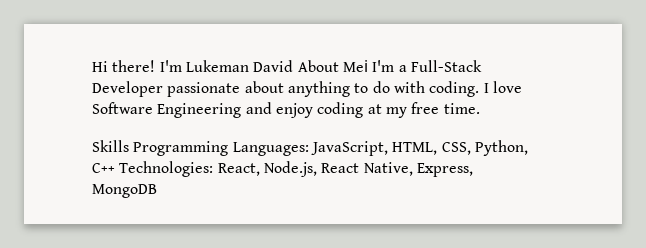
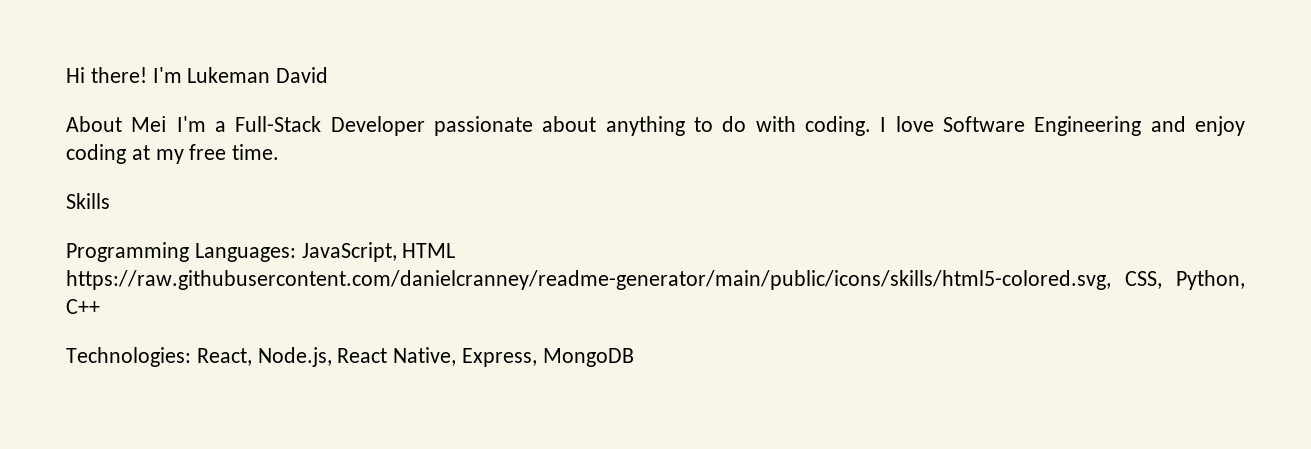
- I'm Lukeman David About Meℹ I'm a Full-Stack Developer passionate about anything to do with coding.
+ I'm Lukeman David
+ About Meℹ I'm a Full-Stack Developer passionate about anything to do with coding.
- Skills Programming Languages: JavaScript, HTML, CSS, Python, C++ Technologies: React, Node.js, React Native, Express, MongoDB
+ Skills
+ Programming Languages: JavaScript, HTML https://raw.githubusercontent.com/danielcranney/readme-generator/main/public/icons/skills/html5-colored.svg, CSS, Python, C++
+ Technologies: React, Node.js, React Native, Express, MongoDB

